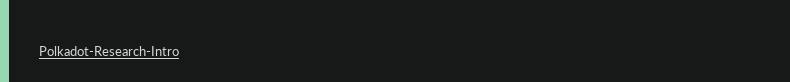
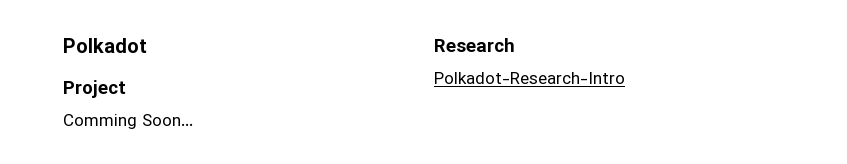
+ Polkadot
+ Project
+ Comming Soon...
+ Research

